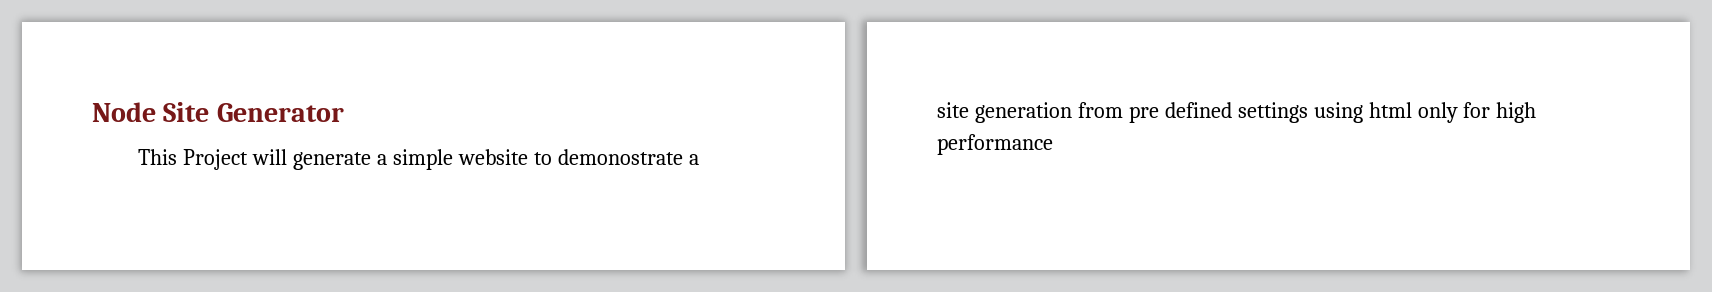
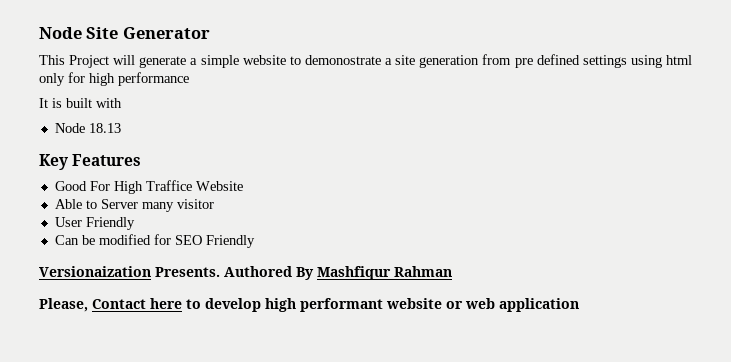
+ It is built with
+ Node 18.13
+ Key Features
+ Good For High Traffice Website
+ Able to Server many visitor
+ User Friendly
+ Can be modified for SEO Friendly
+ Versionaization Presents. Authored By Mashfiqur Rahman
+ Please, Contact here to develop high performant website or web application

